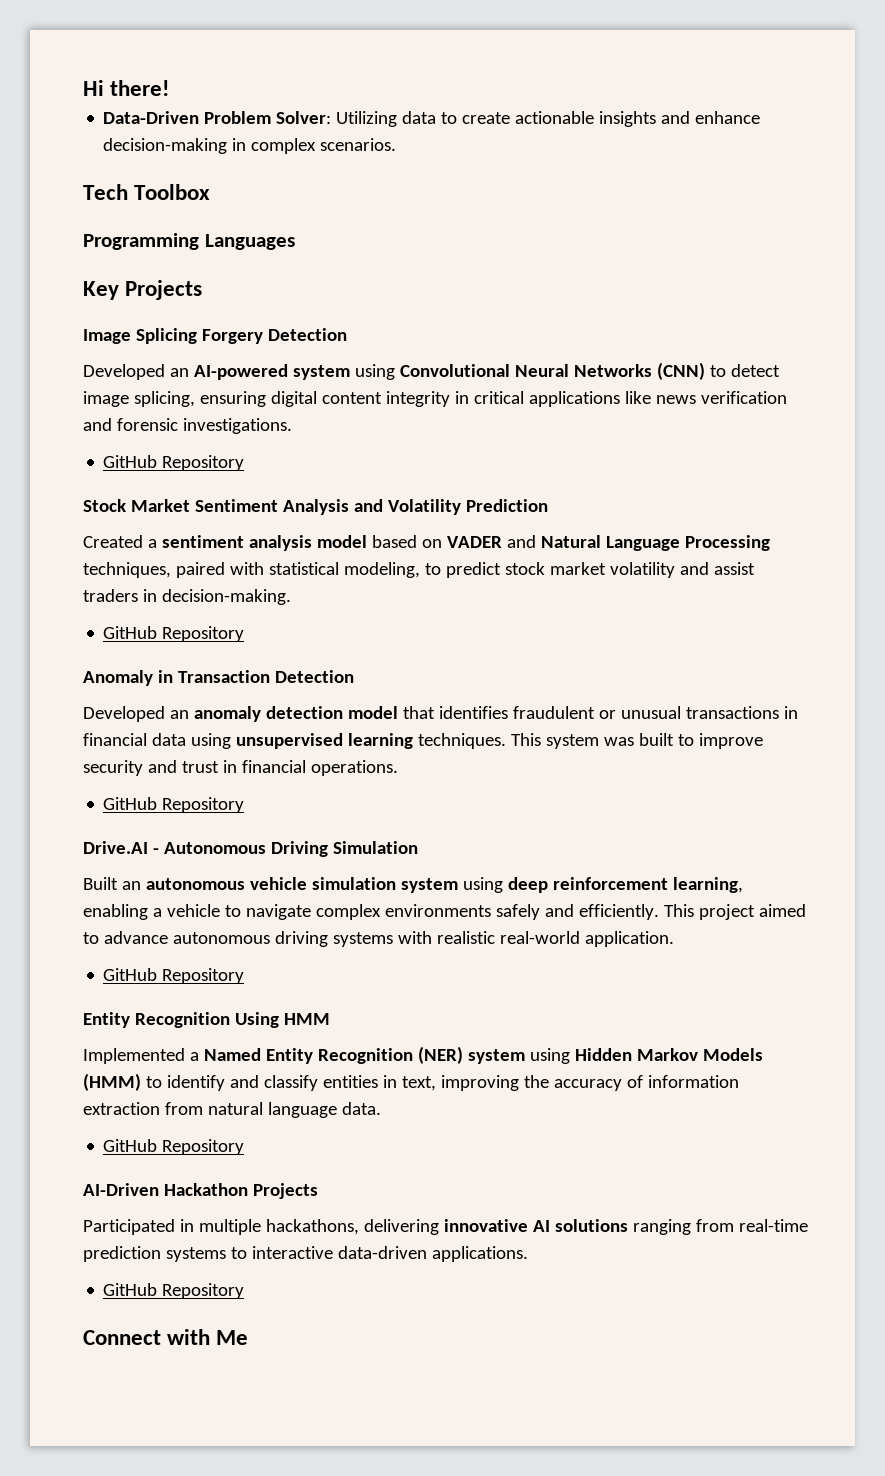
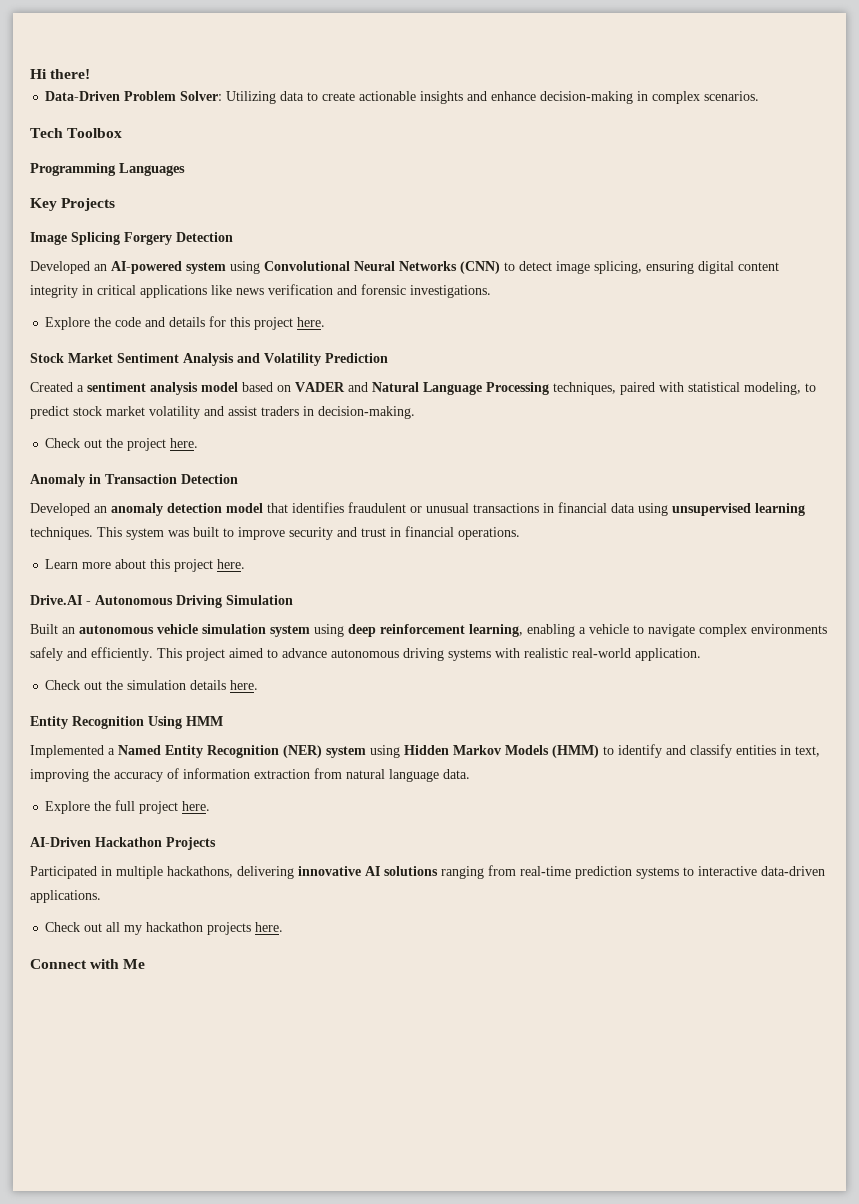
  Developed an AI-powered system using Convolutional Neural Networks (CNN) to detect image splicing, ensuring digital content integrity in critical applications like news verification and forensic investigations.
- GitHub Repository
+ Explore the code and details for this project here.
  Created a sentiment analysis model based on VADER and Natural Language Processing techniques, paired with statistical modeling, to predict stock market volatility and assist traders in decision-making.
- GitHub Repository
+ Check out the project here.
  This system was built to improve security and trust in financial operations.
- GitHub Repository
+ Learn more about this project here.
  This project aimed to advance autonomous driving systems with realistic real-world application.
- GitHub Repository
+ Check out the simulation details here.
  Implemented a Named Entity Recognition (NER) system using Hidden Markov Models (HMM) to identify and classify entities in text, improving the accuracy of information extraction from natural language data.
- GitHub Repository
+ Explore the full project here.
  Participated in multiple hackathons, delivering innovative AI solutions ranging from real-time prediction systems to interactive data-driven applications.
- GitHub Repository
+ Check out all my hackathon projects here.

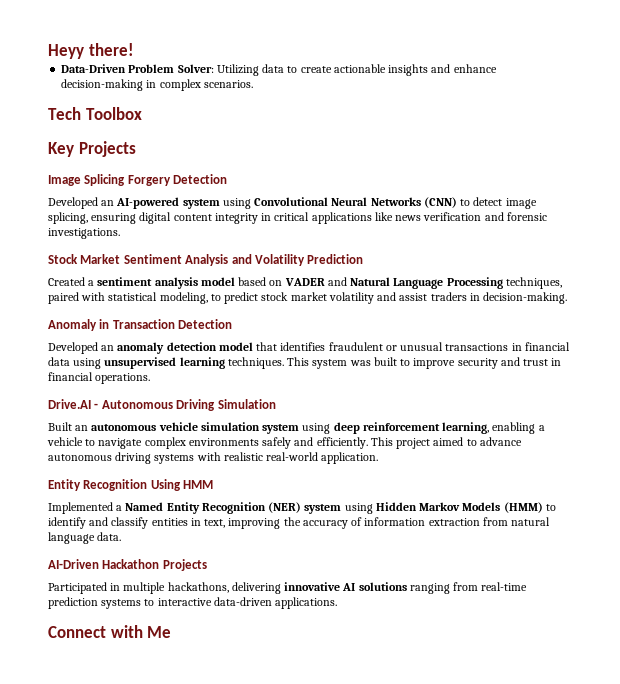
- Hi there!
+ Heyy there!
- Programming Languages
- Explore the code and details for this project here.
- Check out the project here.
- Learn more about this project here.
- Check out the simulation details here.
- Explore the full project here.
- Check out all my hackathon projects here.

